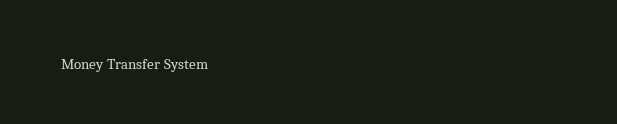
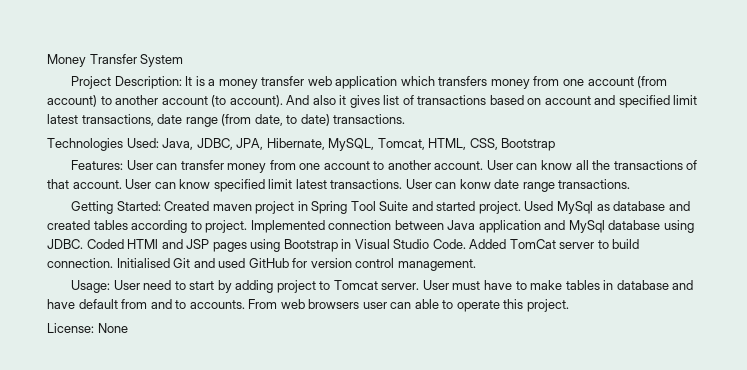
+ Project Description: It is a money transfer web application which transfers money from one account (from account) to another account (to account). And also it gives list of transactions based on account and specified limit latest transactions, date range (from date, to date) transactions.
+ Technologies Used: Java, JDBC, JPA, Hibernate, MySQL, Tomcat, HTML, CSS, Bootstrap
+ Features: User can transfer money from one account to another account. User can know all the transactions of that account. User can know specified limit latest transactions. User can konw date range transactions.
+ Getting Started: Created maven project in Spring Tool Suite and started project. Used MySql as database and created tables according to project. Implemented connection between Java application and MySql database using JDBC. Coded HTMl and JSP pages using Bootstrap in Visual Studio Code. Added TomCat server to build connection. Initialised Git and used GitHub for version control management.
+ Usage: User need to start by adding project to Tomcat server. User must have to make tables in database and have default from and to accounts. From web browsers user can able to operate this project.
+ License: None

